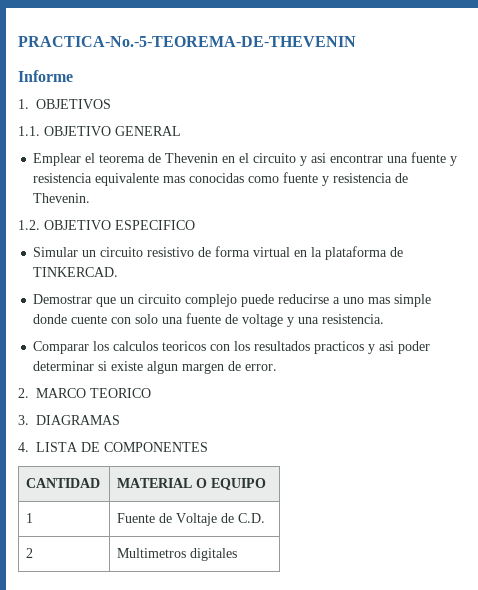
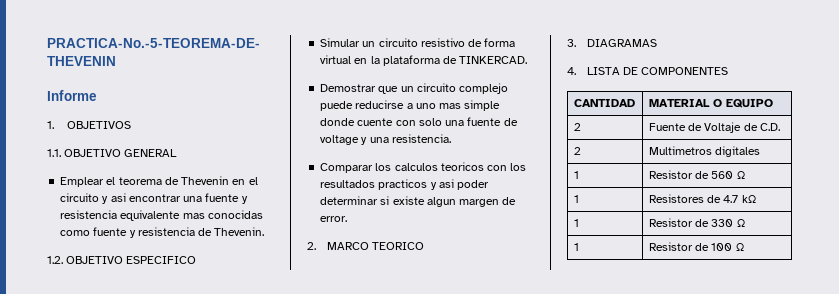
- 1 | Fuente de Voltaje de C.D.
+ 2 | Fuente de Voltaje de C.D.
+ 1 | Resistor de 560 Ω
+ 1 | Resistores de 4.7 kΩ
+ 1 | Resistor de 330 Ω
+ 1 | Resistor de 100 Ω

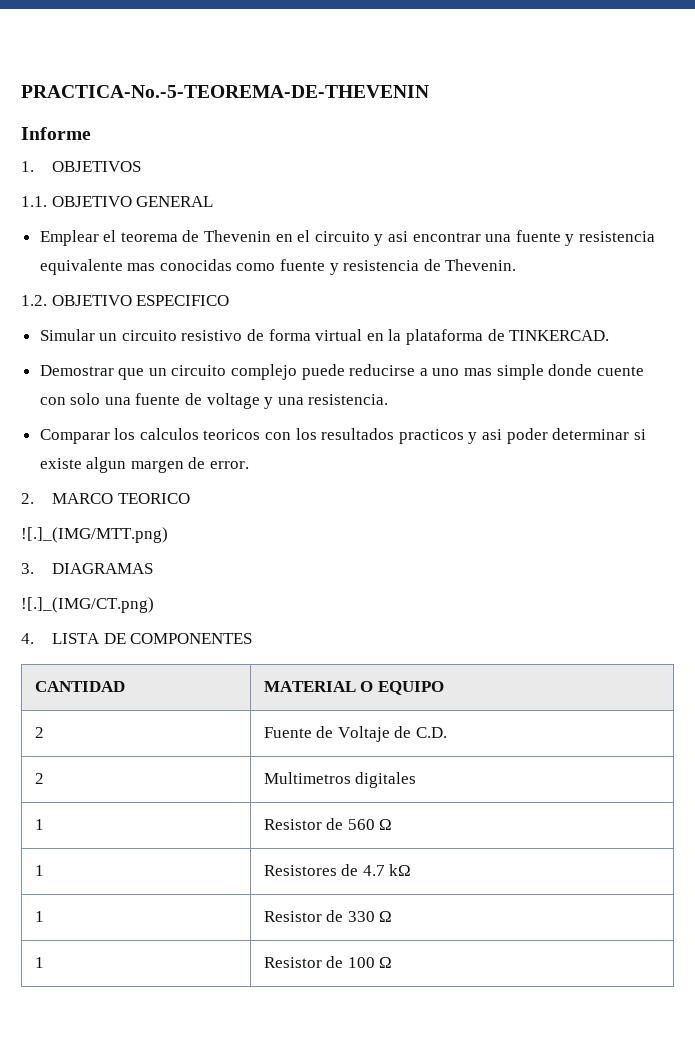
+ ![.]_(IMG/MTT.png)
+ ![.]_(IMG/CT.png)

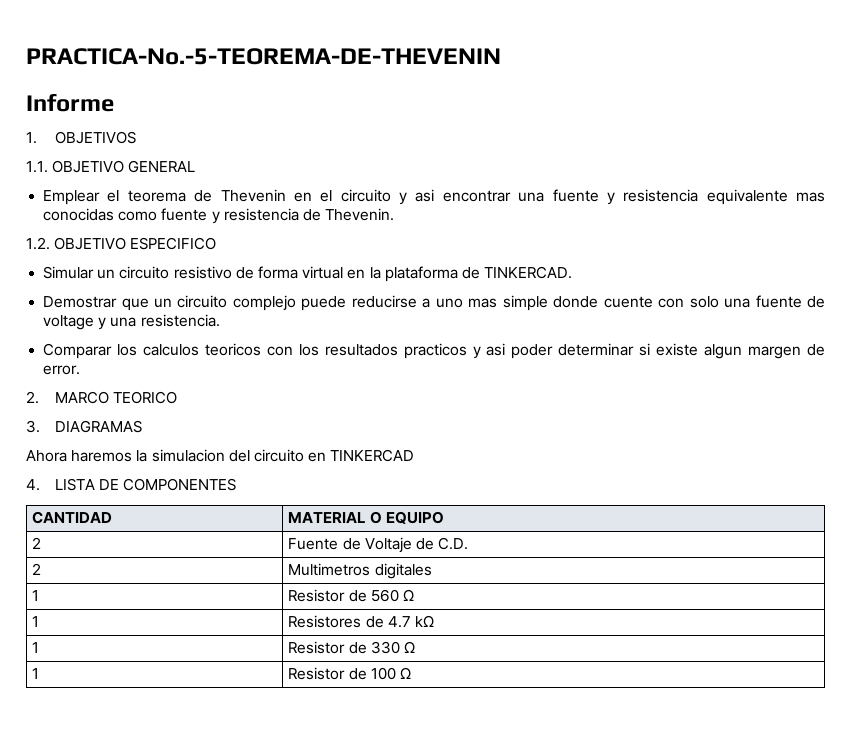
- ![.]_(IMG/MTT.png)
- ![.]_(IMG/CT.png)
+ Ahora haremos la simulacion del circuito en TINKERCAD

